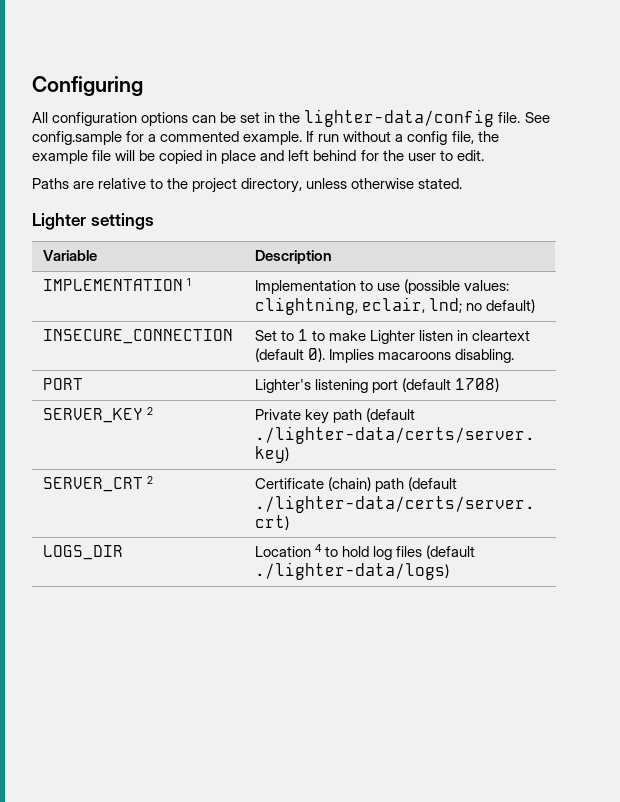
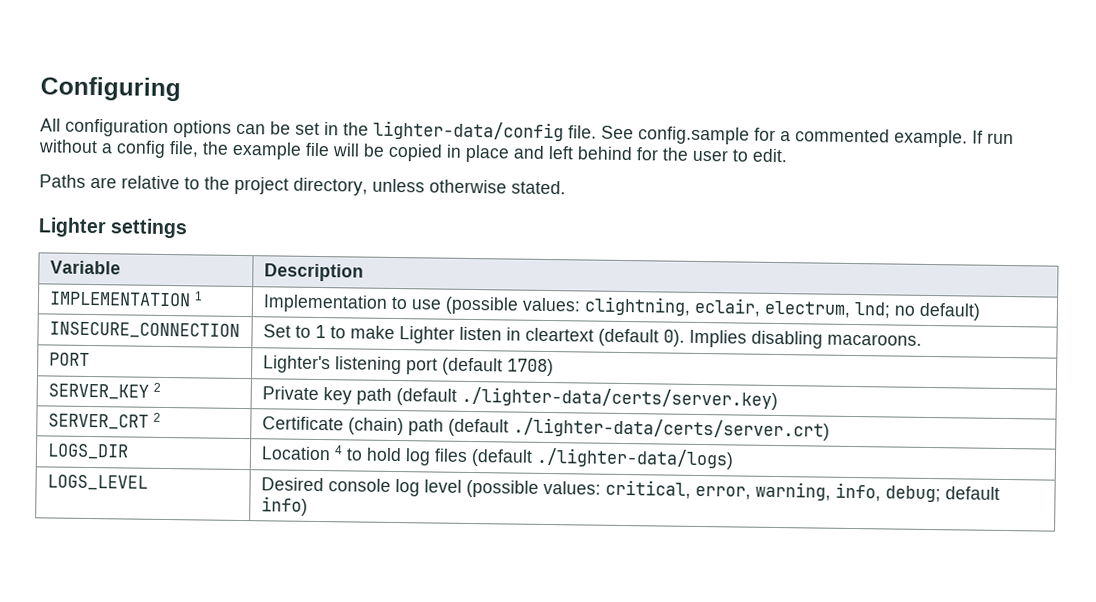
- IMPLEMENTATION 1 | Implementation to use (possible values: clightning, eclair, lnd; no default)
+ IMPLEMENTATION 1 | Implementation to use (possible values: clightning, eclair, electrum, lnd; no default)
- INSECURE_CONNECTION | Set to 1 to make Lighter listen in cleartext (default 0). Implies macaroons disabling.
+ INSECURE_CONNECTION | Set to 1 to make Lighter listen in cleartext (default 0). Implies disabling macaroons.
+ LOGS_LEVEL | Desired console log level (possible values: critical, error, warning, info, debug; default info)

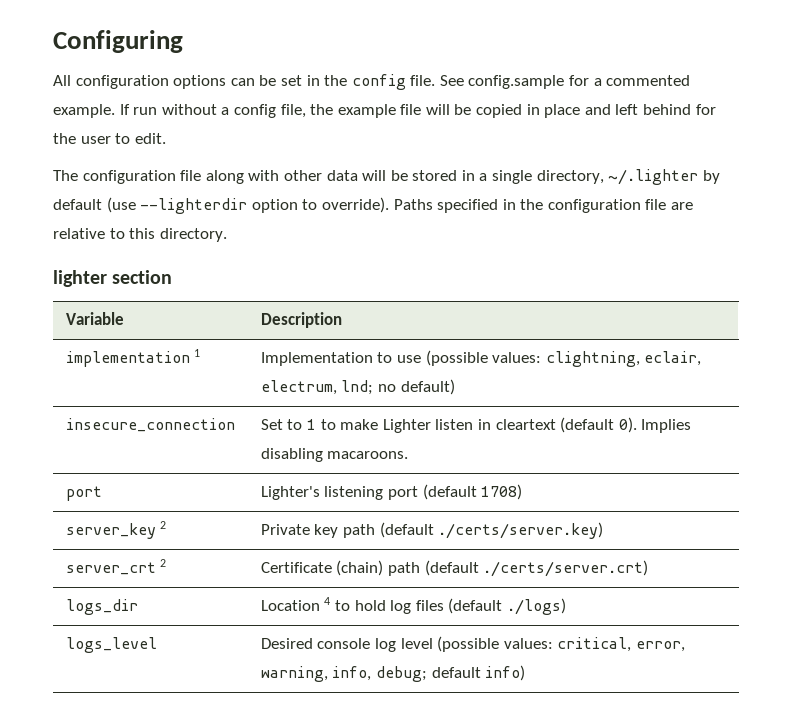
- All configuration options can be set in the lighter-data/config file.
+ All configuration options can be set in the config file.
- Paths are relative to the project directory, unless otherwise stated.
- Lighter settings
+ The configuration file along with other data will be stored in a single directory, ~/.lighter by default (use --lighterdir option to override). Paths specified in the configuration file are relative to this directory.
+ lighter section
- IMPLEMENTATION 1 | Implementation to use (possible values: clightning, eclair, electrum, lnd; no default)
+ implementation 1 | Implementation to use (possible values: clightning, eclair, electrum, lnd; no default)
- INSECURE_CONNECTION | Set to 1 to make Lighter listen in cleartext (default 0). Implies disabling macaroons.
+ insecure_connection | Set to 1 to make Lighter listen in cleartext (default 0). Implies disabling macaroons.
- PORT | Lighter's listening port (default 1708)
+ port | Lighter's listening port (default 1708)
- SERVER_KEY 2 | Private key path (default ./lighter-data/certs/server.key)
- SERVER_CRT 2 | Certificate (chain) path (default ./lighter-data/certs/server.crt)
- LOGS_DIR | Location 4 to hold log files (default ./lighter-data/logs)
- LOGS_LEVEL | Desired console log level (possible values: critical, error, warning, info, debug; default info)
+ server_key 2 | Private key path (default ./certs/server.key)
+ server_crt 2 | Certificate (chain) path (default ./certs/server.crt)
+ logs_dir | Location 4 to hold log files (default ./logs)
+ logs_level | Desired console log level (possible values: critical, error, warning, info, debug; default info)

